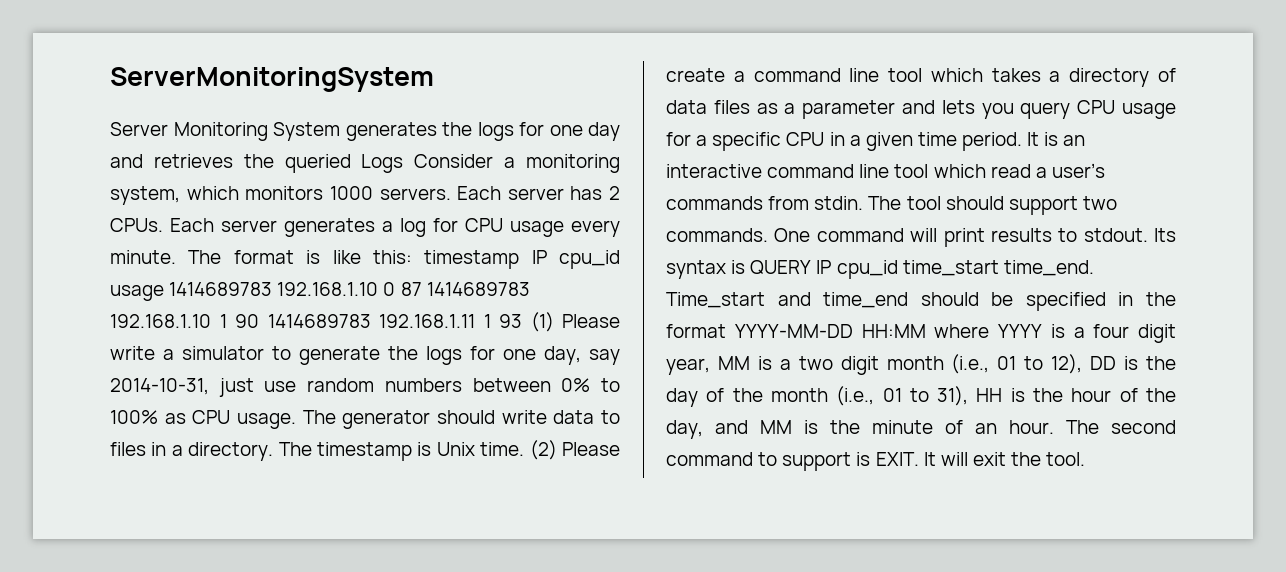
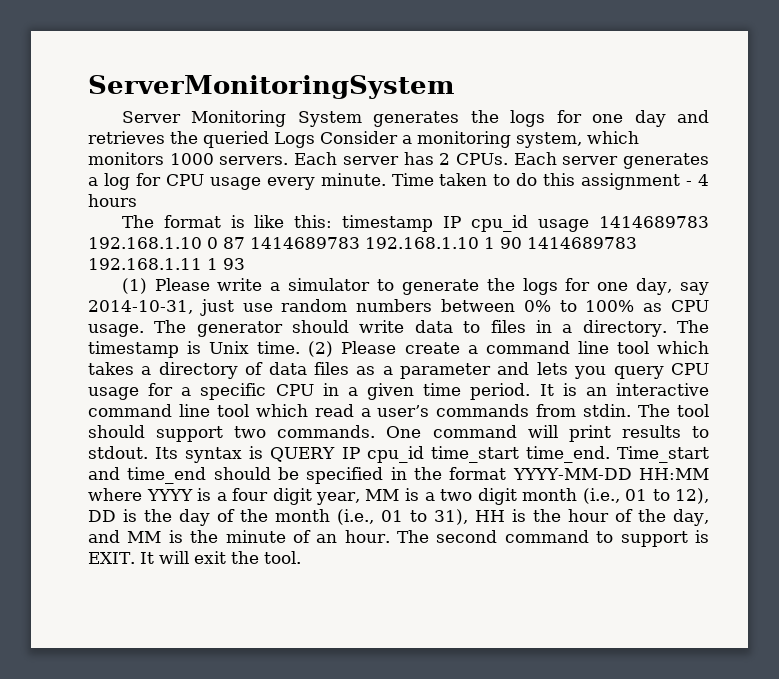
- Each server generates a log for CPU usage every minute. The format is like this: timestamp IP cpu_id usage 1414689783 192.168.1.10 0 87 1414689783 192.168.1.10 1 90 1414689783 192.168.1.11 1 93 (1) Please write a simulator to generate the logs for one day, say 2014-10-31, just use random numbers between 0% to 100% as CPU usage.
+ Each server generates a log for CPU usage every minute. Time taken to do this assignment - 4 hours
+ The format is like this: timestamp IP cpu_id usage 1414689783 192.168.1.10 0 87 1414689783 192.168.1.10 1 90 1414689783 192.168.1.11 1 93
+ (1) Please write a simulator to generate the logs for one day, say 2014-10-31, just use random numbers between 0% to 100% as CPU usage.

